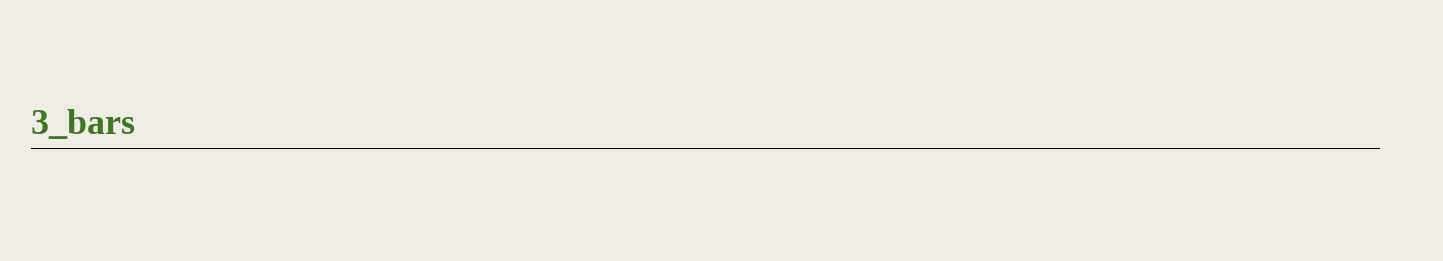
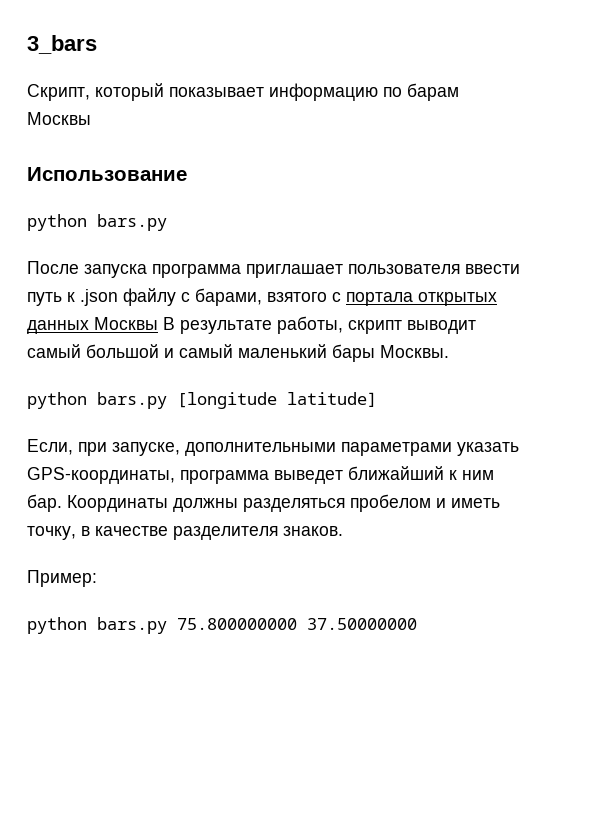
+ Скрипт, который показывает информацию по барам Москвы
+ Использование
+ python bars.py
+ После запуска программа приглашает пользователя ввести путь к .json файлу с барами, взятого с портала открытых данных Москвы В результате работы, скрипт выводит самый большой и самый маленький бары Москвы.
+ python bars.py [longitude latitude]
+ Если, при запуске, дополнительными параметрами указать GPS-координаты, программа выведет ближайший к ним бар. Координаты должны разделяться пробелом и иметь точку, в качестве разделителя знаков.
+ Пример:
+ python bars.py 75.800000000 37.50000000

